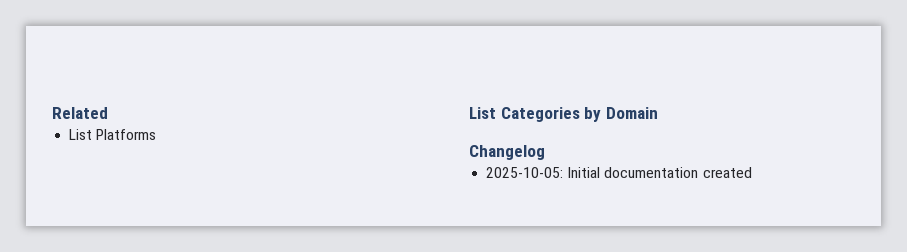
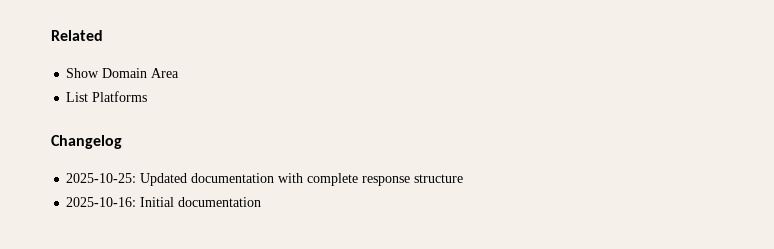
+ Show Domain Area
- List Categories by Domain
  Changelog
- 2025-10-05: Initial documentation created
+ 2025-10-25: Updated documentation with complete response structure
+ 2025-10-16: Initial documentation

